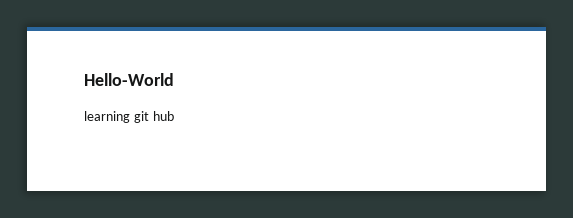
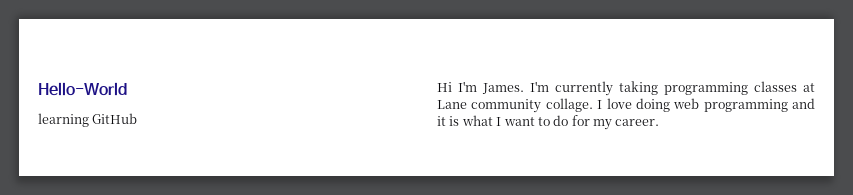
- learning git hub
+ learning GitHub
+ Hi I'm James. I'm currently taking programming classes at Lane community collage. I love doing web programming and it is what I want to do for my career.

